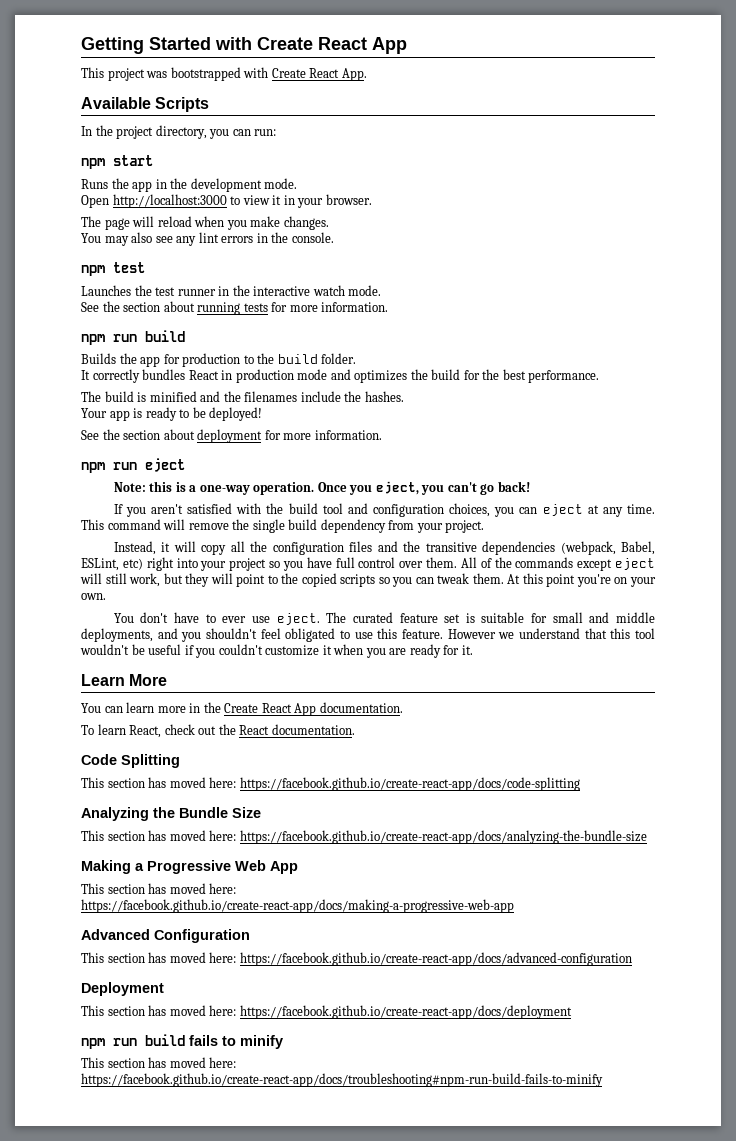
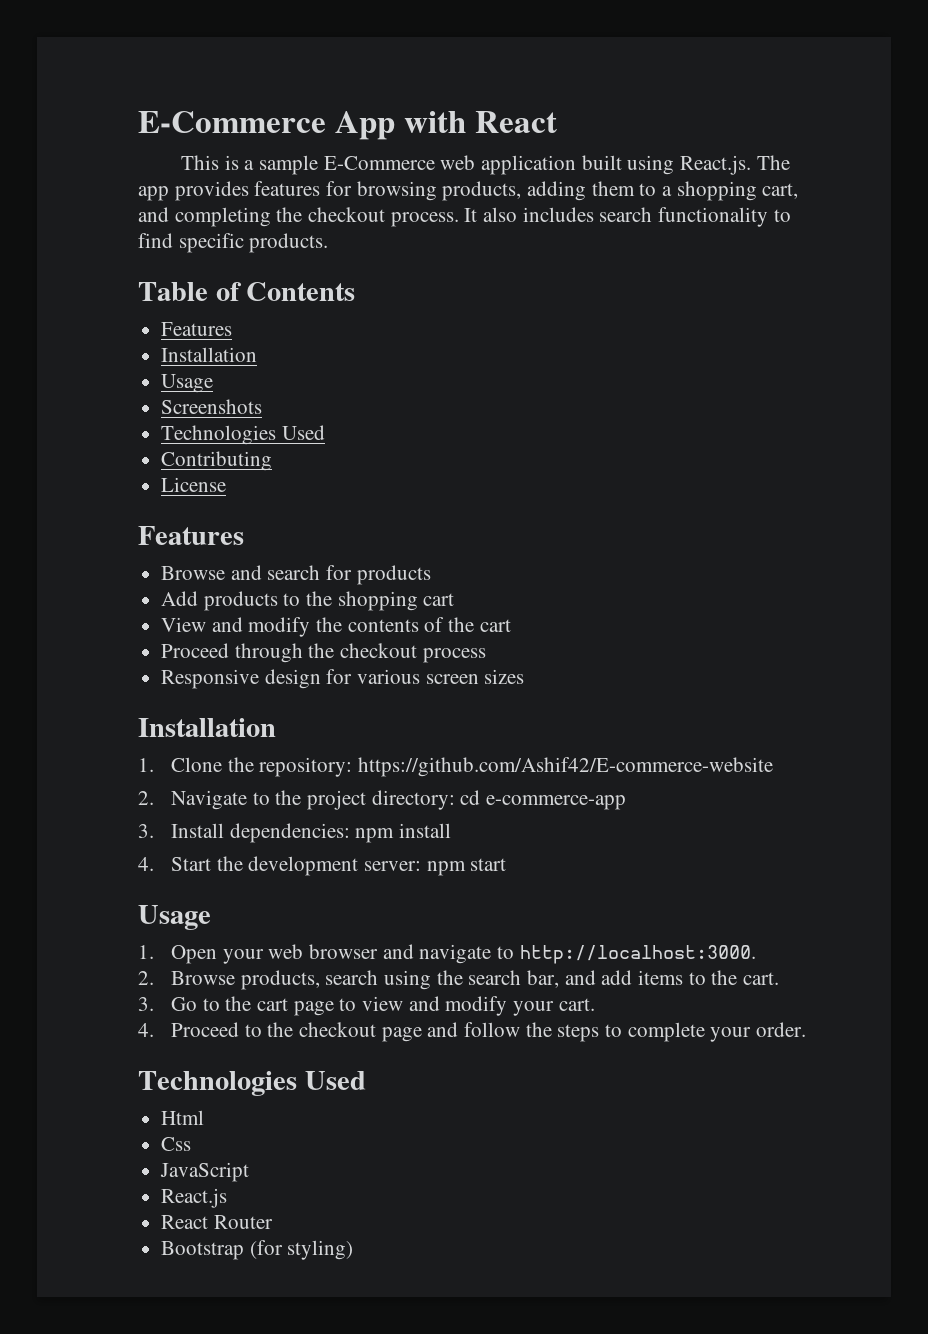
- Getting Started with Create React App
- This project was bootstrapped with Create React App.
- Available Scripts
- In the project directory, you can run:
- npm start
- Runs the app in the development mode.
- Open http://localhost:3000 to view it in your browser.
- The page will reload when you make changes.
- You may also see any lint errors in the console.
- npm test
- Launches the test runner in the interactive watch mode.
- See the section about running tests for more information.
- npm run build
- Builds the app for production to the build folder.
- It correctly bundles React in production mode and optimizes the build for the best performance.
- The build is minified and the filenames include the hashes.
- Your app is ready to be deployed!
- See the section about deployment for more information.
- npm run eject
- Note: this is a one-way operation. Once you eject, you can't go back!
- If you aren't satisfied with the build tool and configuration choices, you can eject at any time. This command will remove the single build dependency from your project.
- Instead, it will copy all the configuration files and the transitive dependencies (webpack, Babel, ESLint, etc) right into your project so you have full control over them. All of the commands except eject will still work, but they will point to the copied scripts so you can tweak them. At this point you're on your own.
- You don't have to ever use eject. The curated feature set is suitable for small and middle deployments, and you shouldn't feel obligated to use this feature. However we understand that this tool wouldn't be useful if you couldn't customize it when you are ready for it.
- Learn More
- You can learn more in the Create React App documentation.
- To learn React, check out the React documentation.
- Code Splitting
- This section has moved here: https://facebook.github.io/create-react-app/docs/code-splitting
- Analyzing the Bundle Size
- This section has moved here: https://facebook.github.io/create-react-app/docs/analyzing-the-bundle-size
- Making a Progressive Web App
- This section has moved here: https://facebook.github.io/create-react-app/docs/making-a-progressive-web-app
- Advanced Configuration
- This section has moved here: https://facebook.github.io/create-react-app/docs/advanced-configuration
- Deployment
- This section has moved here: https://facebook.github.io/create-react-app/docs/deployment
- npm run build fails to minify
- This section has moved here: https://facebook.github.io/create-react-app/docs/troubleshooting#npm-run-build-fails-to-minify
+ E-Commerce App with React
+ This is a sample E-Commerce web application built using React.js. The app provides features for browsing products, adding them to a shopping cart, and completing the checkout process. It also includes search functionality to find specific products.
+ Table of Contents
+ Features
+ Installation
+ Usage
+ Screenshots
+ Technologies Used
+ Contributing
+ License
+ Features
+ Browse and search for products
+ Add products to the shopping cart
+ View and modify the contents of the cart
+ Proceed through the checkout process
+ Responsive design for various screen sizes
+ Installation
+ 1. Clone the repository: https://github.com/Ashif42/E-commerce-website
+ 2. Navigate to the project directory: cd e-commerce-app
+ 3. Install dependencies: npm install
+ 4. Start the development server: npm start
+ Usage
+ 1. Open your web browser and navigate to http://localhost:3000.
+ 2. Browse products, search using the search bar, and add items to the cart.
+ 3. Go to the cart page to view and modify your cart.
+ 4. Proceed to the checkout page and follow the steps to complete your order.
+ Technologies Used
+ Html
+ Css
+ JavaScript
+ React.js
+ React Router
+ Bootstrap (for styling)

